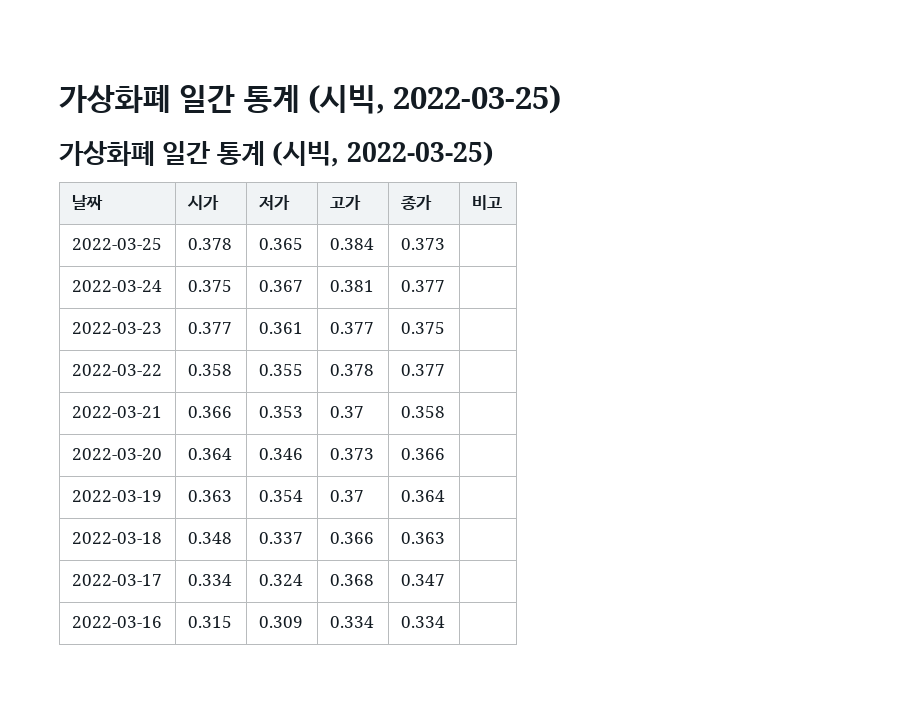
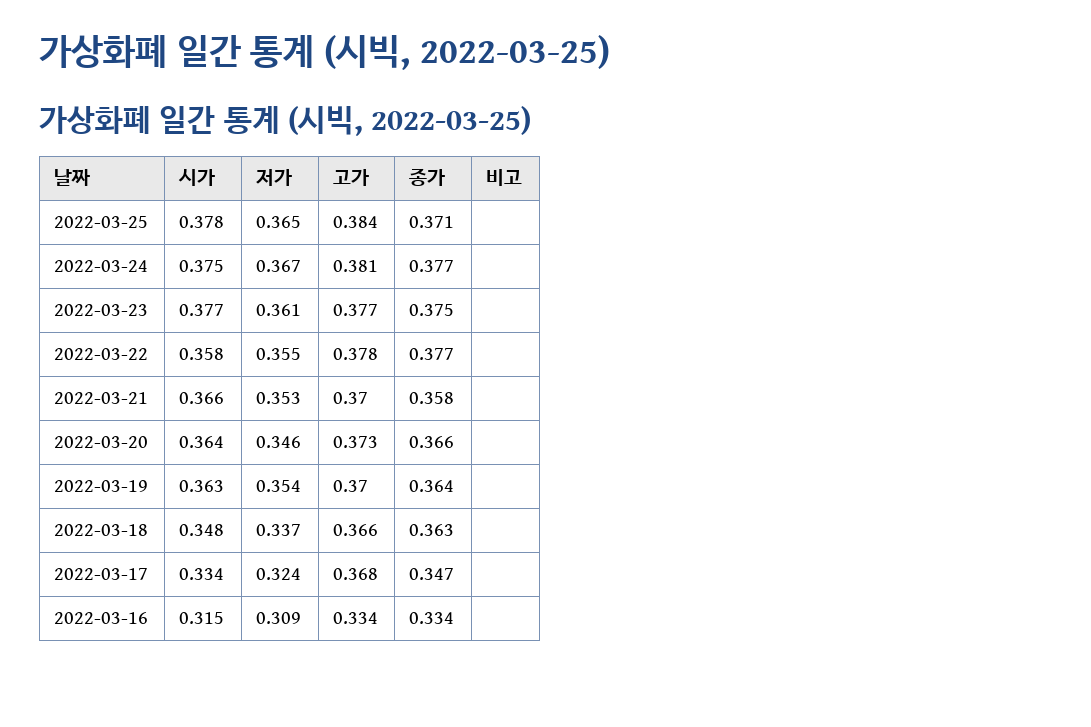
- 2022-03-25 | 0.378 | 0.365 | 0.384 | 0.373 |
+ 2022-03-25 | 0.378 | 0.365 | 0.384 | 0.371 |

